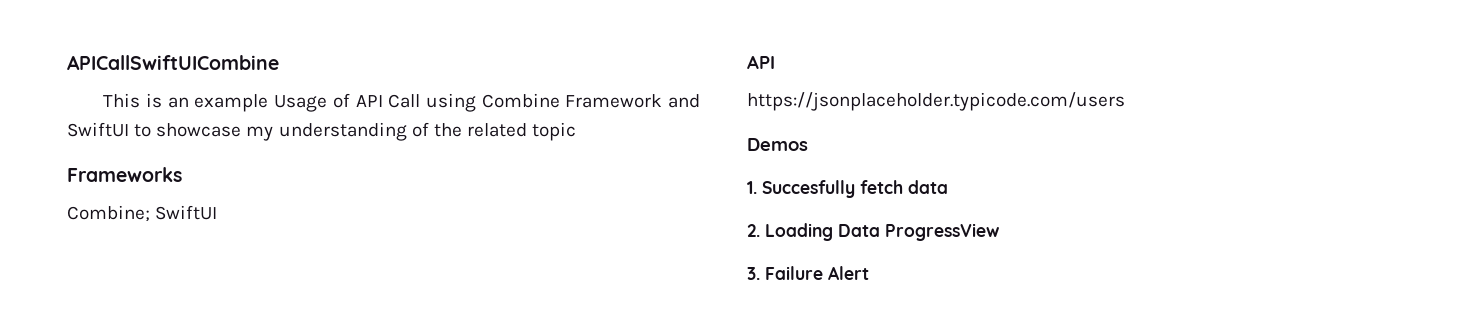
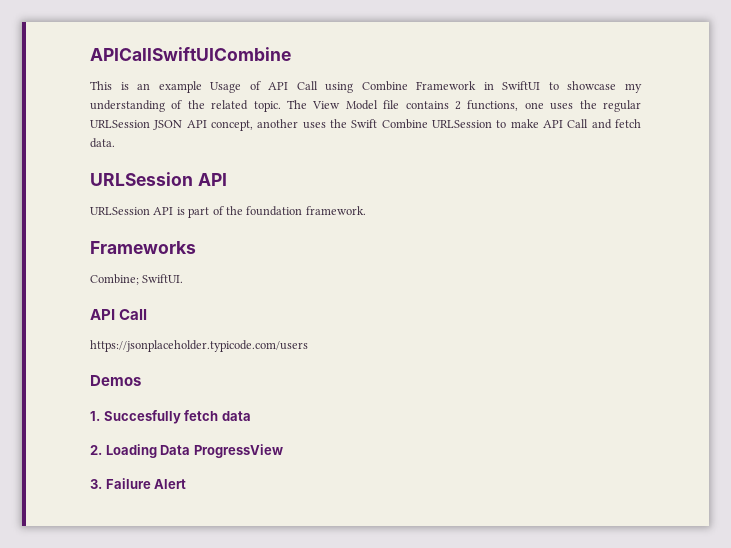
- This is an example Usage of API Call using Combine Framework and SwiftUI to showcase my understanding of the related topic
+ This is an example Usage of API Call using Combine Framework in SwiftUI to showcase my understanding of the related topic. The View Model file contains 2 functions, one uses the regular URLSession JSON API concept, another uses the Swift Combine URLSession to make API Call and fetch data.
+ URLSession API
+ URLSession API is part of the foundation framework.
- Combine; SwiftUI
- API
+ Combine; SwiftUI.
+ API Call

